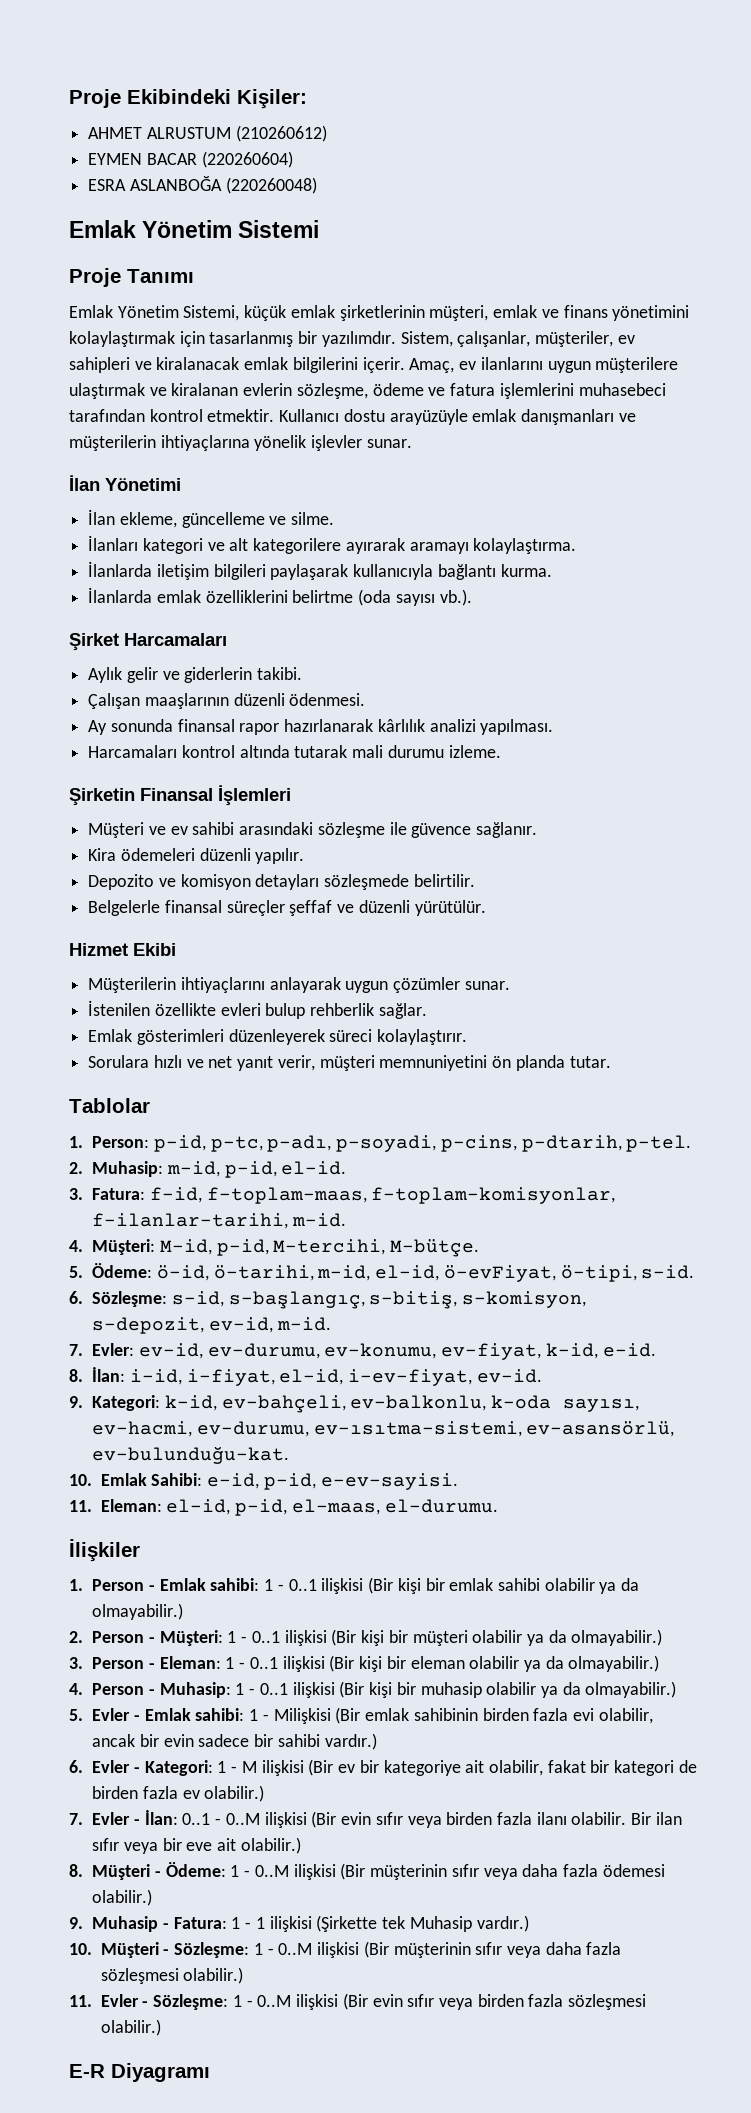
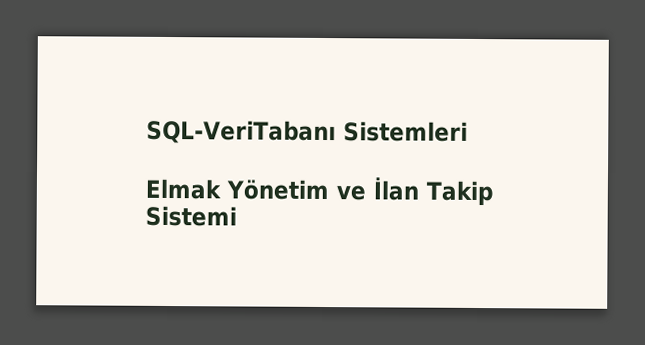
- Proje Ekibindeki Kişiler:
- AHMET ALRUSTUM (210260612)
- EYMEN BACAR (220260604)
- ESRA ASLANBOĞA (220260048)
- Emlak Yönetim Sistemi
- Proje Tanımı
- Emlak Yönetim Sistemi, küçük emlak şirketlerinin müşteri, emlak ve finans yönetimini kolaylaştırmak için tasarlanmış bir yazılımdır. Sistem, çalışanlar, müşteriler, ev sahipleri ve kiralanacak emlak bilgilerini içerir. Amaç, ev ilanlarını uygun müşterilere ulaştırmak ve kiralanan evlerin sözleşme, ödeme ve fatura işlemlerini muhasebeci tarafından kontrol etmektir. Kullanıcı dostu arayüzüyle emlak danışmanları ve müşterilerin ihtiyaçlarına yönelik işlevler sunar.
- İlan Yönetimi
- İlan ekleme, güncelleme ve silme.
- İlanları kategori ve alt kategorilere ayırarak aramayı kolaylaştırma.
- İlanlarda iletişim bilgileri paylaşarak kullanıcıyla bağlantı kurma.
- İlanlarda emlak özelliklerini belirtme (oda sayısı vb.).
- Şirket Harcamaları
- Aylık gelir ve giderlerin takibi.
- Çalışan maaşlarının düzenli ödenmesi.
- Ay sonunda finansal rapor hazırlanarak kârlılık analizi yapılması.
- Harcamaları kontrol altında tutarak mali durumu izleme.
- Şirketin Finansal İşlemleri
- Müşteri ve ev sahibi arasındaki sözleşme ile güvence sağlanır.
- Kira ödemeleri düzenli yapılır.
- Depozito ve komisyon detayları sözleşmede belirtilir.
- Belgelerle finansal süreçler şeffaf ve düzenli yürütülür.
- Hizmet Ekibi
- Müşterilerin ihtiyaçlarını anlayarak uygun çözümler sunar.
- İstenilen özellikte evleri bulup rehberlik sağlar.
- Emlak gösterimleri düzenleyerek süreci kolaylaştırır.
- Sorulara hızlı ve net yanıt verir, müşteri memnuniyetini ön planda tutar.
- Tablolar
- 1. Person: p-id, p-tc, p-adı, p-soyadi, p-cins, p-dtarih, p-tel.
- 2. Muhasip: m-id, p-id, el-id.
- 3. Fatura: f-id, f-toplam-maas, f-toplam-komisyonlar, f-ilanlar-tarihi, m-id.
- 4. Müşteri: M-id, p-id, M-tercihi, M-bütçe.
- 5. Ödeme: ö-id, ö-tarihi, m-id, el-id, ö-evFiyat, ö-tipi, s-id.
- 6. Sözleşme: s-id, s-başlangıç, s-bitiş, s-komisyon, s-depozit, ev-id, m-id.
- 7. Evler: ev-id, ev-durumu, ev-konumu, ev-fiyat, k-id, e-id.
- 8. İlan: i-id, i-fiyat, el-id, i-ev-fiyat, ev-id.
- 9. Kategori: k-id, ev-bahçeli, ev-balkonlu, k-oda sayısı, ev-hacmi, ev-durumu, ev-ısıtma-sistemi, ev-asansörlü, ev-bulunduğu-kat.
- 10. Emlak Sahibi: e-id, p-id, e-ev-sayisi.
- 11. Eleman: el-id, p-id, el-maas, el-durumu.
- İlişkiler
- 1. Person - Emlak sahibi: 1 - 0..1 ilişkisi (Bir kişi bir emlak sahibi olabilir ya da olmayabilir.)
- 2. Person - Müşteri: 1 - 0..1 ilişkisi (Bir kişi bir müşteri olabilir ya da olmayabilir.)
- 3. Person - Eleman: 1 - 0..1 ilişkisi (Bir kişi bir eleman olabilir ya da olmayabilir.)
- 4. Person - Muhasip: 1 - 0..1 ilişkisi (Bir kişi bir muhasip olabilir ya da olmayabilir.)
- 5. Evler - Emlak sahibi: 1 - Milişkisi (Bir emlak sahibinin birden fazla evi olabilir, ancak bir evin sadece bir sahibi vardır.)
- 6. Evler - Kategori: 1 - M ilişkisi (Bir ev bir kategoriye ait olabilir, fakat bir kategori de birden fazla ev olabilir.)
- 7. Evler - İlan: 0..1 - 0..M ilişkisi (Bir evin sıfır veya birden fazla ilanı olabilir. Bir ilan sıfır veya bir eve ait olabilir.)
- 8. Müşteri - Ödeme: 1 - 0..M ilişkisi (Bir müşterinin sıfır veya daha fazla ödemesi olabilir.)
- 9. Muhasip - Fatura: 1 - 1 ilişkisi (Şirkette tek Muhasip vardır.)
- 10. Müşteri - Sözleşme: 1 - 0..M ilişkisi (Bir müşterinin sıfır veya daha fazla sözleşmesi olabilir.)
- 11. Evler - Sözleşme: 1 - 0..M ilişkisi (Bir evin sıfır veya birden fazla sözleşmesi olabilir.)
- E-R Diyagramı
+ SQL-VeriTabanı Sistemleri
+ Elmak Yönetim ve İlan Takip Sistemi

